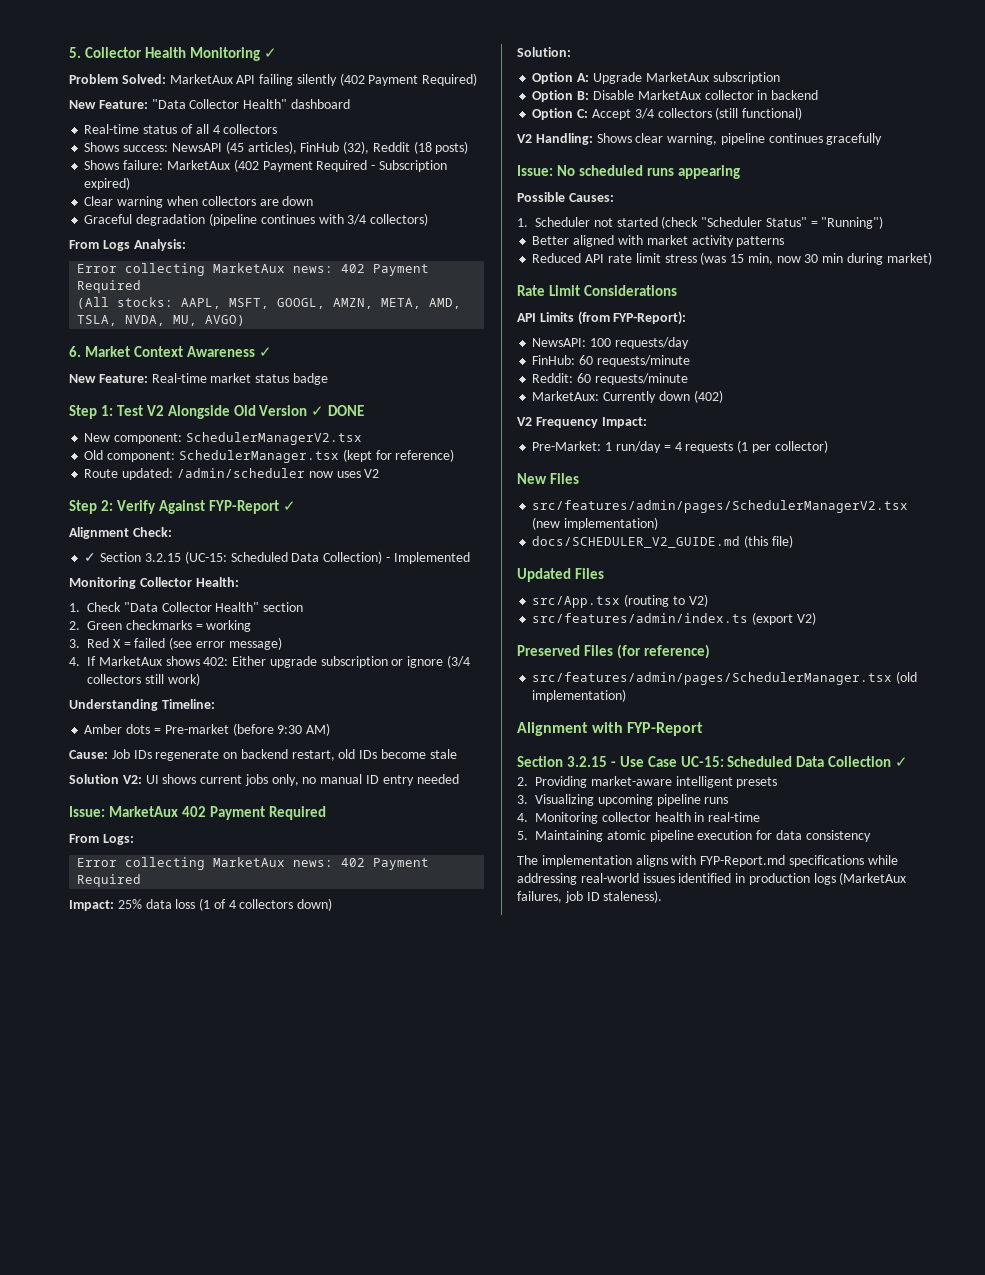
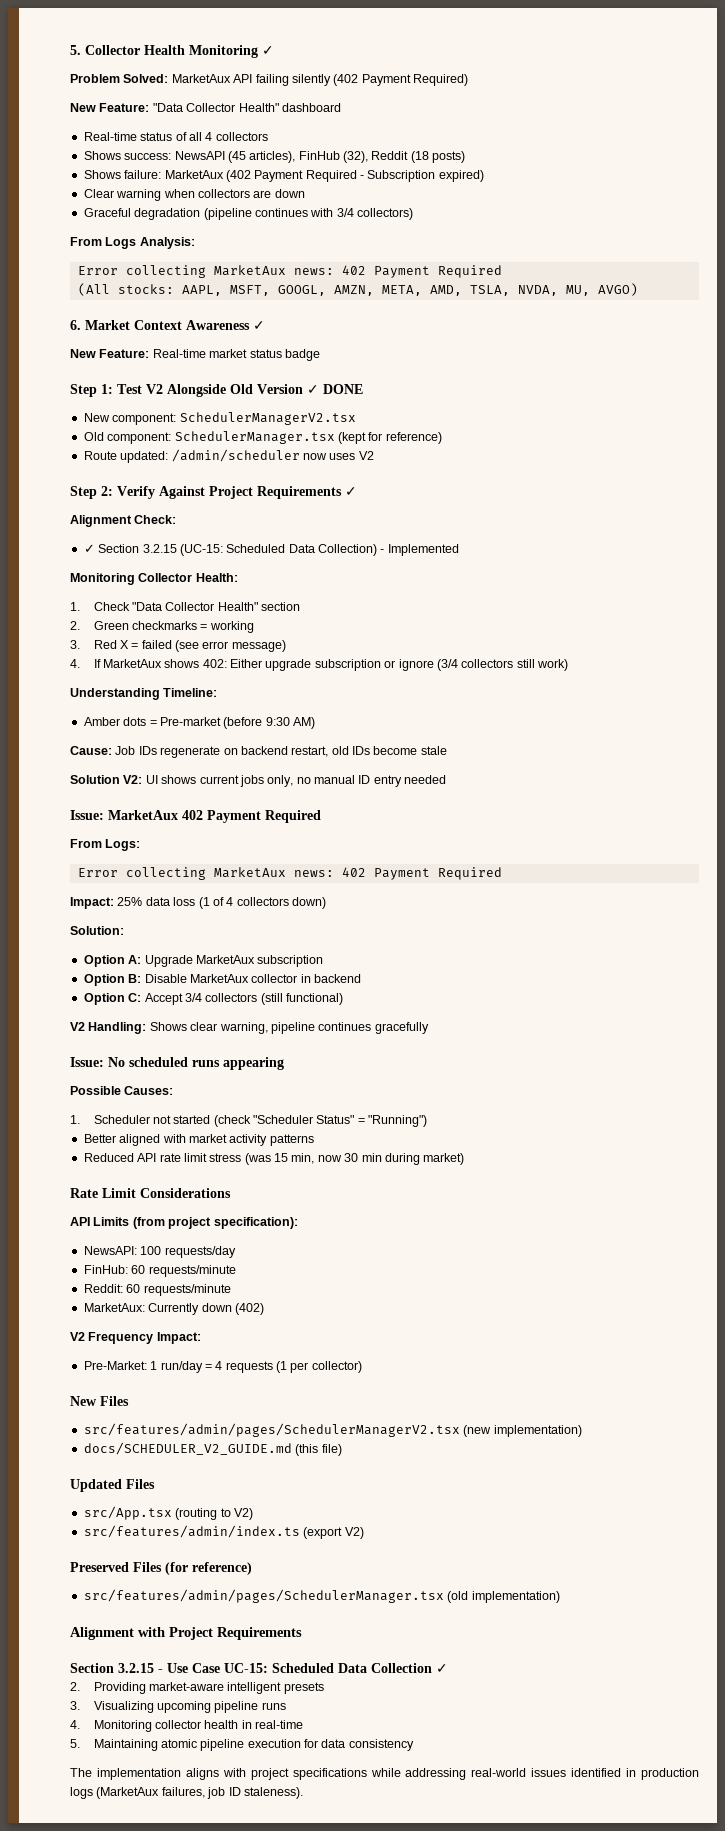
- Step 2: Verify Against FYP-Report ✓
+ Step 2: Verify Against Project Requirements ✓
- API Limits (from FYP-Report):
+ API Limits (from project specification):
- Alignment with FYP-Report
+ Alignment with Project Requirements
- The implementation aligns with FYP-Report.md specifications while addressing real-world issues identified in production logs (MarketAux failures, job ID staleness).
+ The implementation aligns with project specifications while addressing real-world issues identified in production logs (MarketAux failures, job ID staleness).

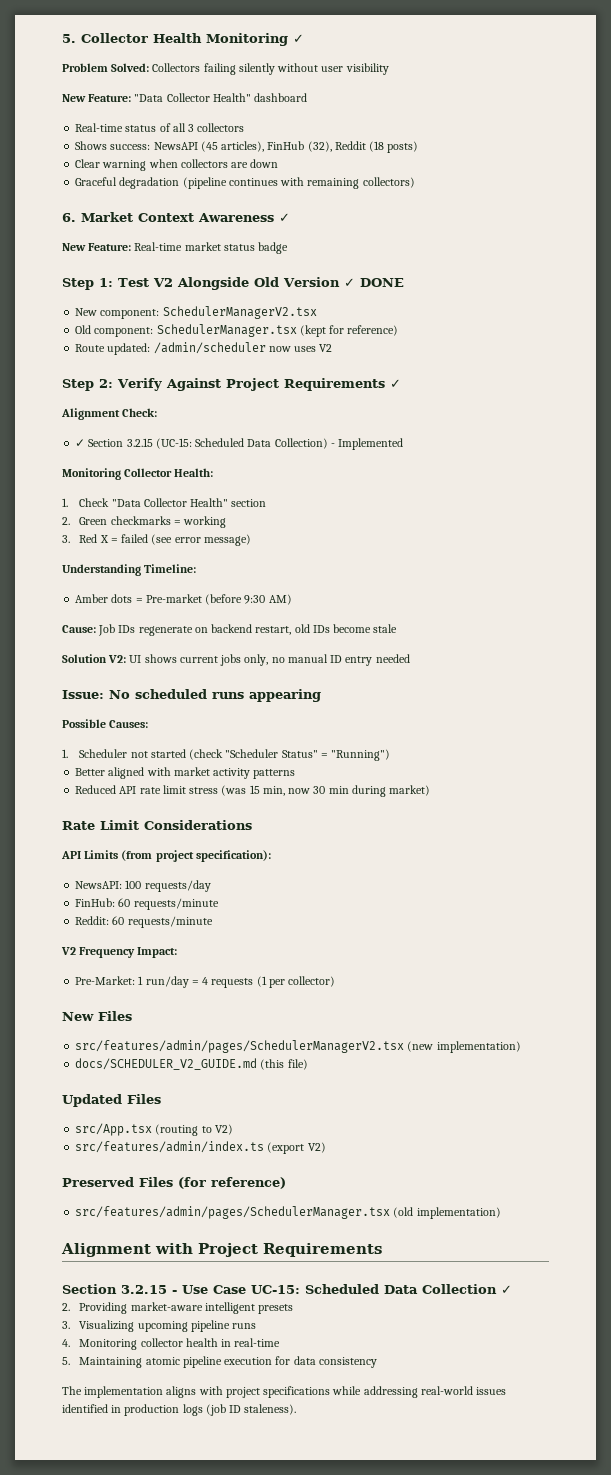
- Problem Solved: MarketAux API failing silently (402 Payment Required)
+ Problem Solved: Collectors failing silently without user visibility
- Real-time status of all 4 collectors
+ Real-time status of all 3 collectors
- Shows failure: MarketAux (402 Payment Required - Subscription expired)
- Graceful degradation (pipeline continues with 3/4 collectors)
+ Graceful degradation (pipeline continues with remaining collectors)
- From Logs Analysis:
- Error collecting MarketAux news: 402 Payment Required
- (All stocks: AAPL, MSFT, GOOGL, AMZN, META, AMD, TSLA, NVDA, MU, AVGO)
- 4. If MarketAux shows 402: Either upgrade subscription or ignore (3/4 collectors still work)
- Issue: MarketAux 402 Payment Required
- From Logs:
- Error collecting MarketAux news: 402 Payment Required
- Impact: 25% data loss (1 of 4 collectors down)
- Solution:
- Option A: Upgrade MarketAux subscription
- Option B: Disable MarketAux collector in backend
- Option C: Accept 3/4 collectors (still functional)
- V2 Handling: Shows clear warning, pipeline continues gracefully
- MarketAux: Currently down (402)
- The implementation aligns with project specifications while addressing real-world issues identified in production logs (MarketAux failures, job ID staleness).
+ The implementation aligns with project specifications while addressing real-world issues identified in production logs (job ID staleness).

